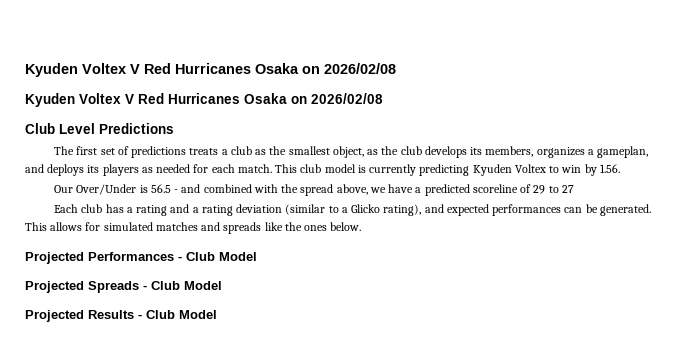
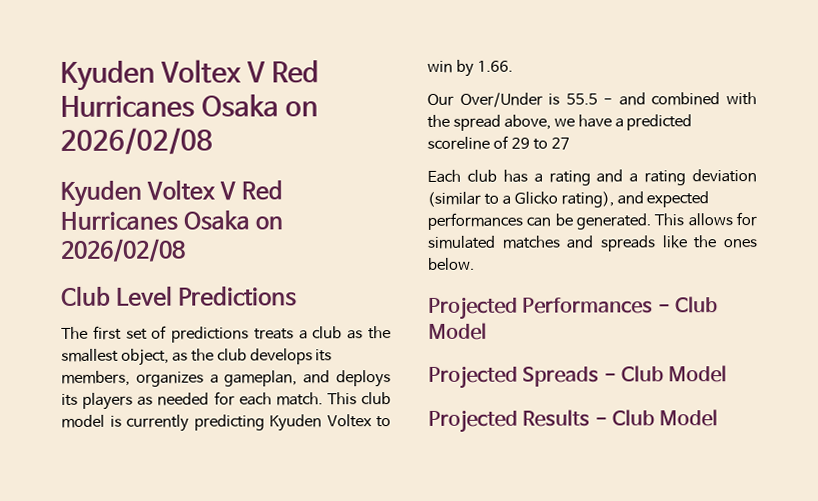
- This club model is currently predicting Kyuden Voltex to win by 1.56.
+ This club model is currently predicting Kyuden Voltex to win by 1.66.
- Our Over/Under is 56.5 - and combined with the spread above, we have a predicted scoreline of 29 to 27
+ Our Over/Under is 55.5 - and combined with the spread above, we have a predicted scoreline of 29 to 27

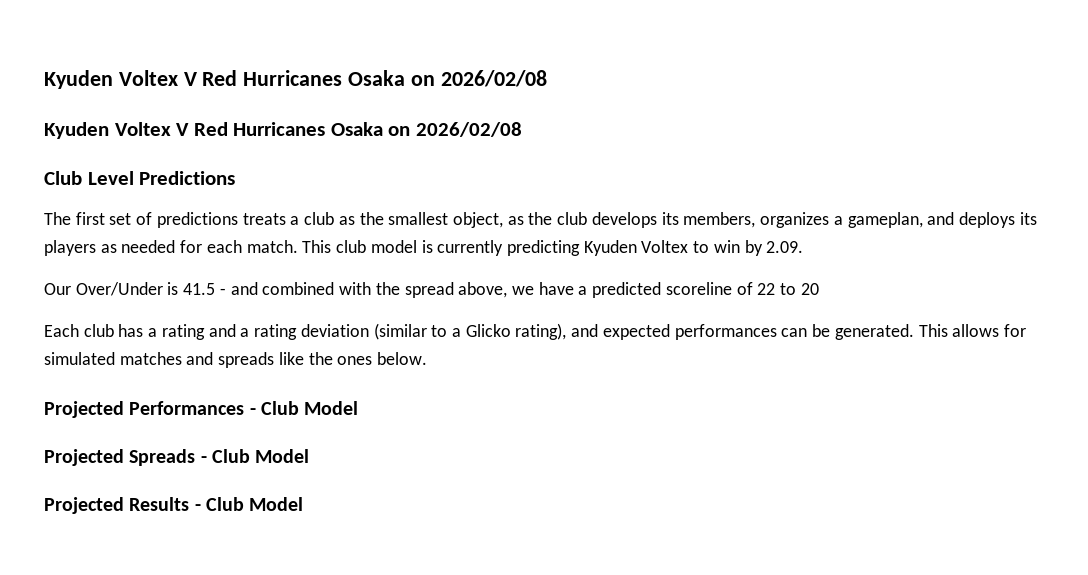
- This club model is currently predicting Kyuden Voltex to win by 1.66.
+ This club model is currently predicting Kyuden Voltex to win by 2.09.
- Our Over/Under is 55.5 - and combined with the spread above, we have a predicted scoreline of 29 to 27
+ Our Over/Under is 41.5 - and combined with the spread above, we have a predicted scoreline of 22 to 20

